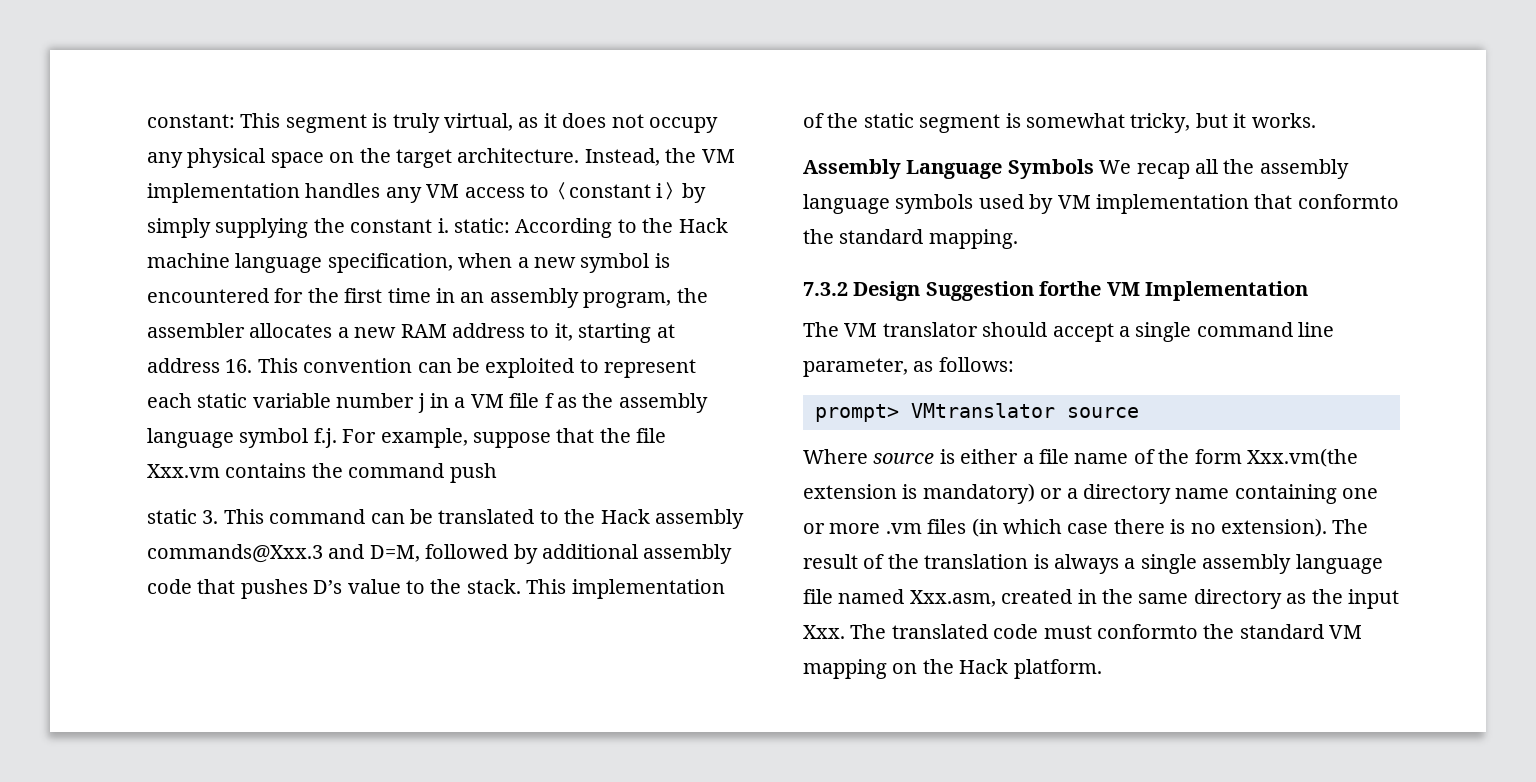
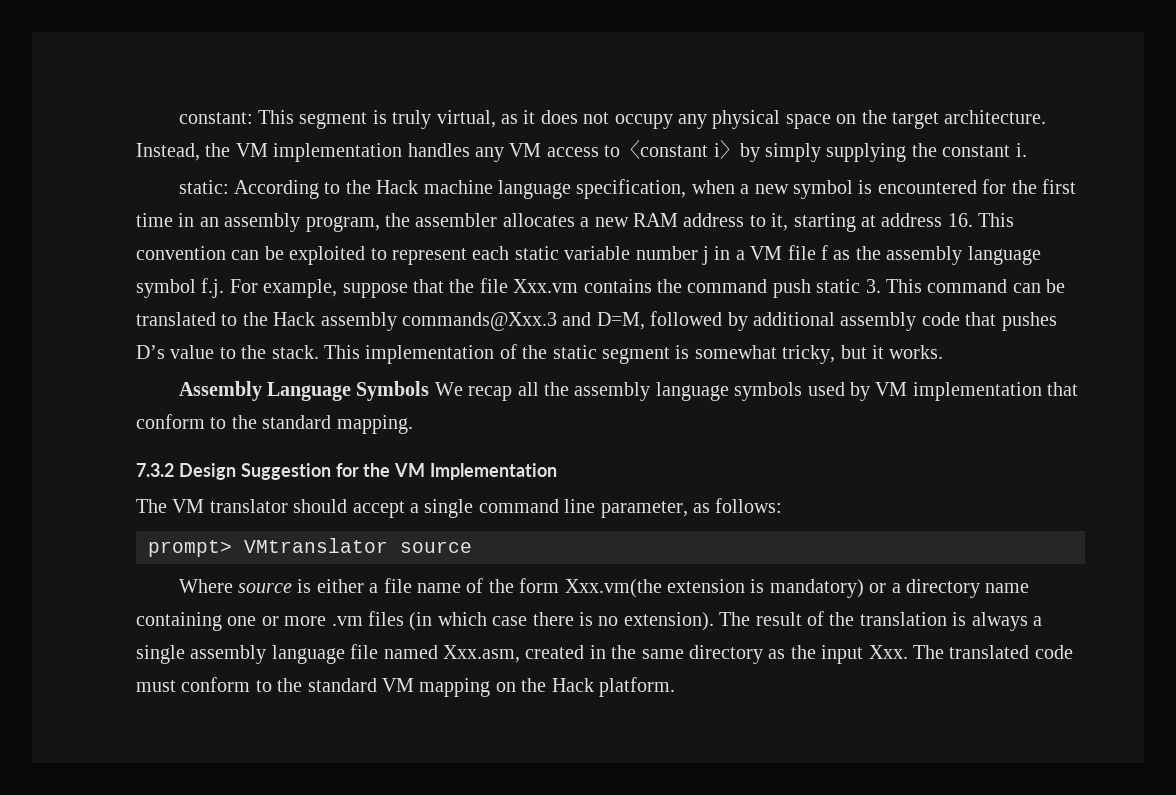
- Instead, the VM implementation handles any VM access to〈constant i〉by simply supplying the constant i. static:
+ Instead, the VM implementation handles any VM access to〈constant i〉by simply supplying the constant i.
+ static:
- According to the Hack machine language specification, when a new symbol is encountered for the first time in an assembly program, the assembler allocates a new RAM address to it, starting at address 16. This convention can be exploited to represent each static variable number j in a VM file f as the assembly language symbol f.j. For example, suppose that the file Xxx.vm contains the command push
- static 3. This command can be translated to the Hack assembly commands@Xxx.3 and D=M, followed by additional assembly code that pushes D’s value to the stack.
+ According to the Hack machine language specification, when a new symbol is encountered for the first time in an assembly program, the assembler allocates a new RAM address to it, starting at address 16. This convention can be exploited to represent each static variable number j in a VM file f as the assembly language symbol f.j. For example, suppose that the file Xxx.vm contains the command push static 3. This command can be translated to the Hack assembly commands@Xxx.3 and D=M, followed by additional assembly code that pushes D’s value to the stack.
- Assembly Language Symbols We recap all the assembly language symbols used by VM implementation that conformto the standard mapping.
+ Assembly Language Symbols We recap all the assembly language symbols used by VM implementation that conform to the standard mapping.
- 7.3.2 Design Suggestion forthe VM Implementation
+ 7.3.2 Design Suggestion for the VM Implementation
- The result of the translation is always a single assembly language file named Xxx.asm, created in the same directory as the input Xxx. The translated code must conformto the standard VM mapping on the Hack platform.
+ The result of the translation is always a single assembly language file named Xxx.asm, created in the same directory as the input Xxx. The translated code must conform to the standard VM mapping on the Hack platform.

